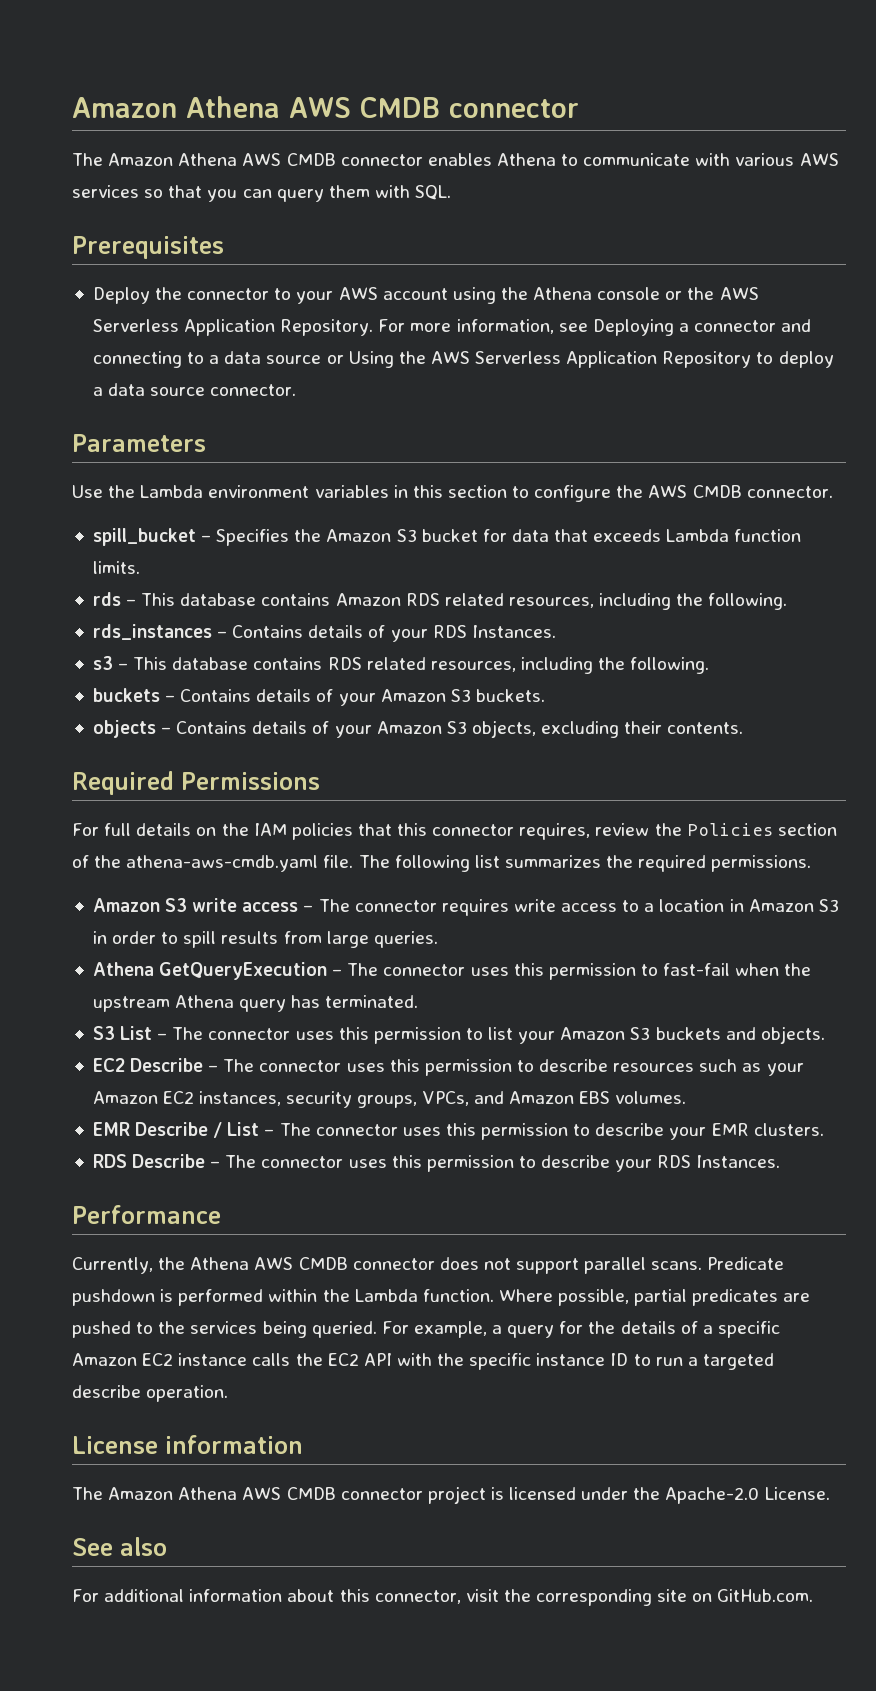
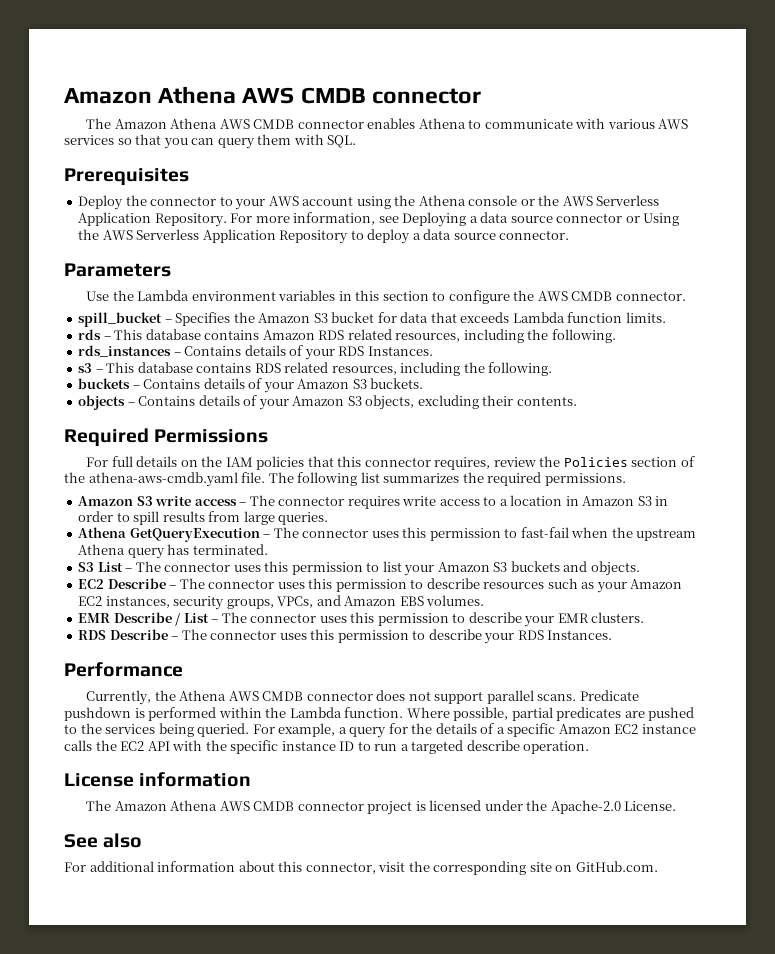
- For more information, see Deploying a connector and connecting to a data source or Using the AWS Serverless Application Repository to deploy a data source connector.
+ For more information, see Deploying a data source connector or Using the AWS Serverless Application Repository to deploy a data source connector.

